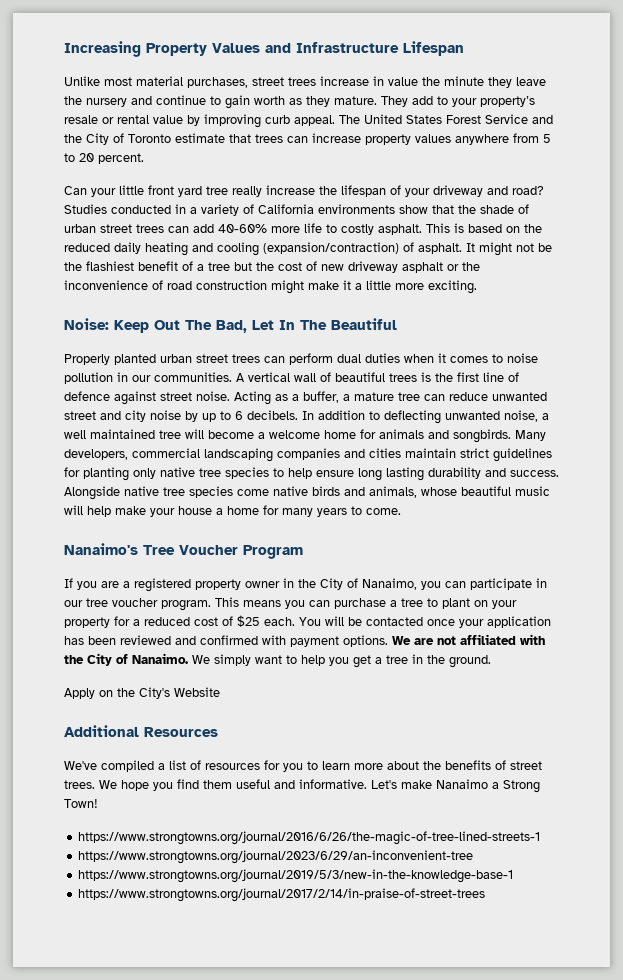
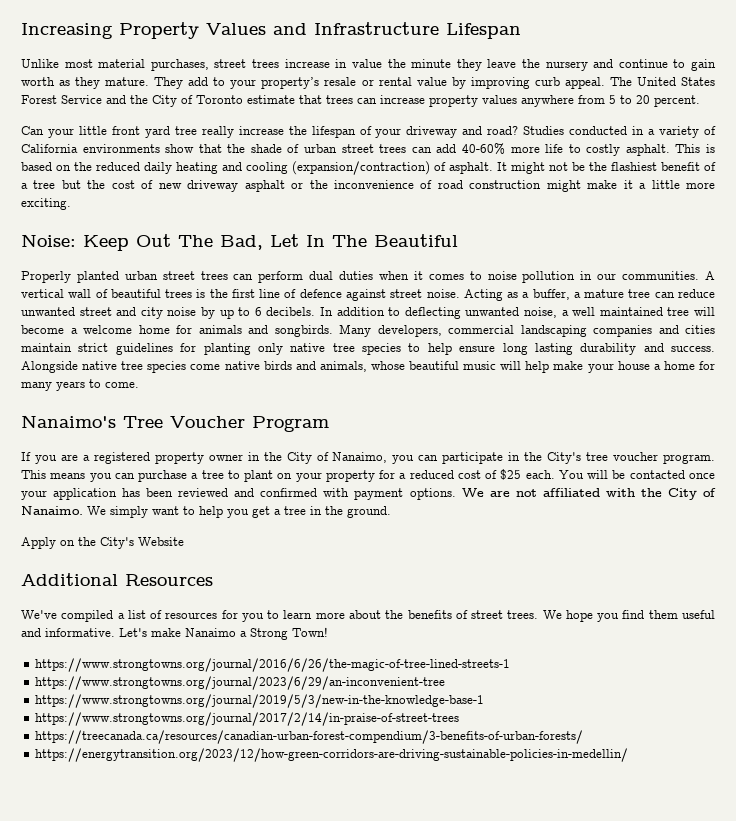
- If you are a registered property owner in the City of Nanaimo, you can participate in our tree voucher program.
+ If you are a registered property owner in the City of Nanaimo, you can participate in the City's tree voucher program.
+ https://treecanada.ca/resources/canadian-urban-forest-compendium/3-benefits-of-urban-forests/
+ https://energytransition.org/2023/12/how-green-corridors-are-driving-sustainable-policies-in-medellin/

